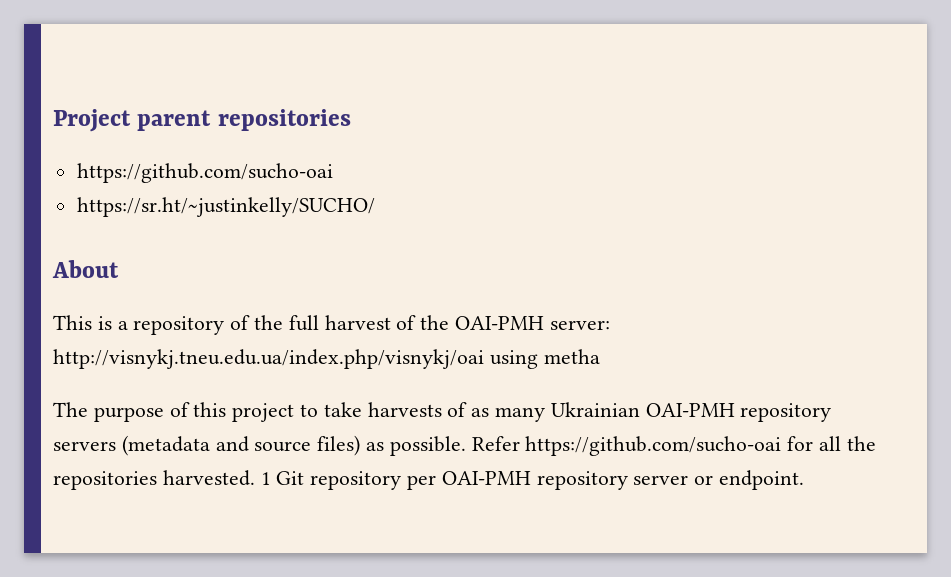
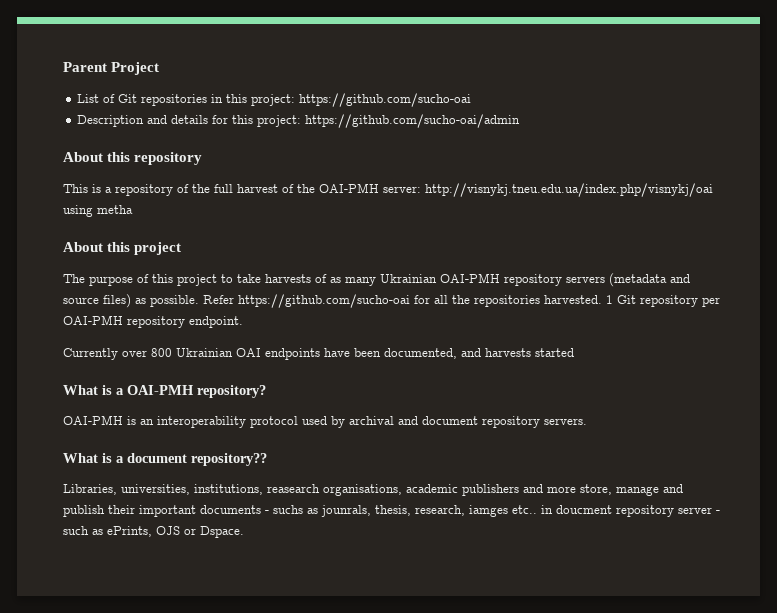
- Project parent repositories
- https://github.com/sucho-oai
- https://sr.ht/~justinkelly/SUCHO/
- About
+ Parent Project
+ List of Git repositories in this project: https://github.com/sucho-oai
+ Description and details for this project: https://github.com/sucho-oai/admin
+ About this repository
+ About this project
- 1 Git repository per OAI-PMH repository server or endpoint.
+ 1 Git repository per OAI-PMH repository endpoint.
+ Currently over 800 Ukrainian OAI endpoints have been documented, and harvests started
+ What is a OAI-PMH repository?
+ OAI-PMH is an interoperability protocol used by archival and document repository servers.
+ What is a document repository??
+ Libraries, universities, institutions, reasearch organisations, academic publishers and more store, manage and publish their important documents - suchs as jounrals, thesis, research, iamges etc.. in doucment repository server - such as ePrints, OJS or Dspace.

